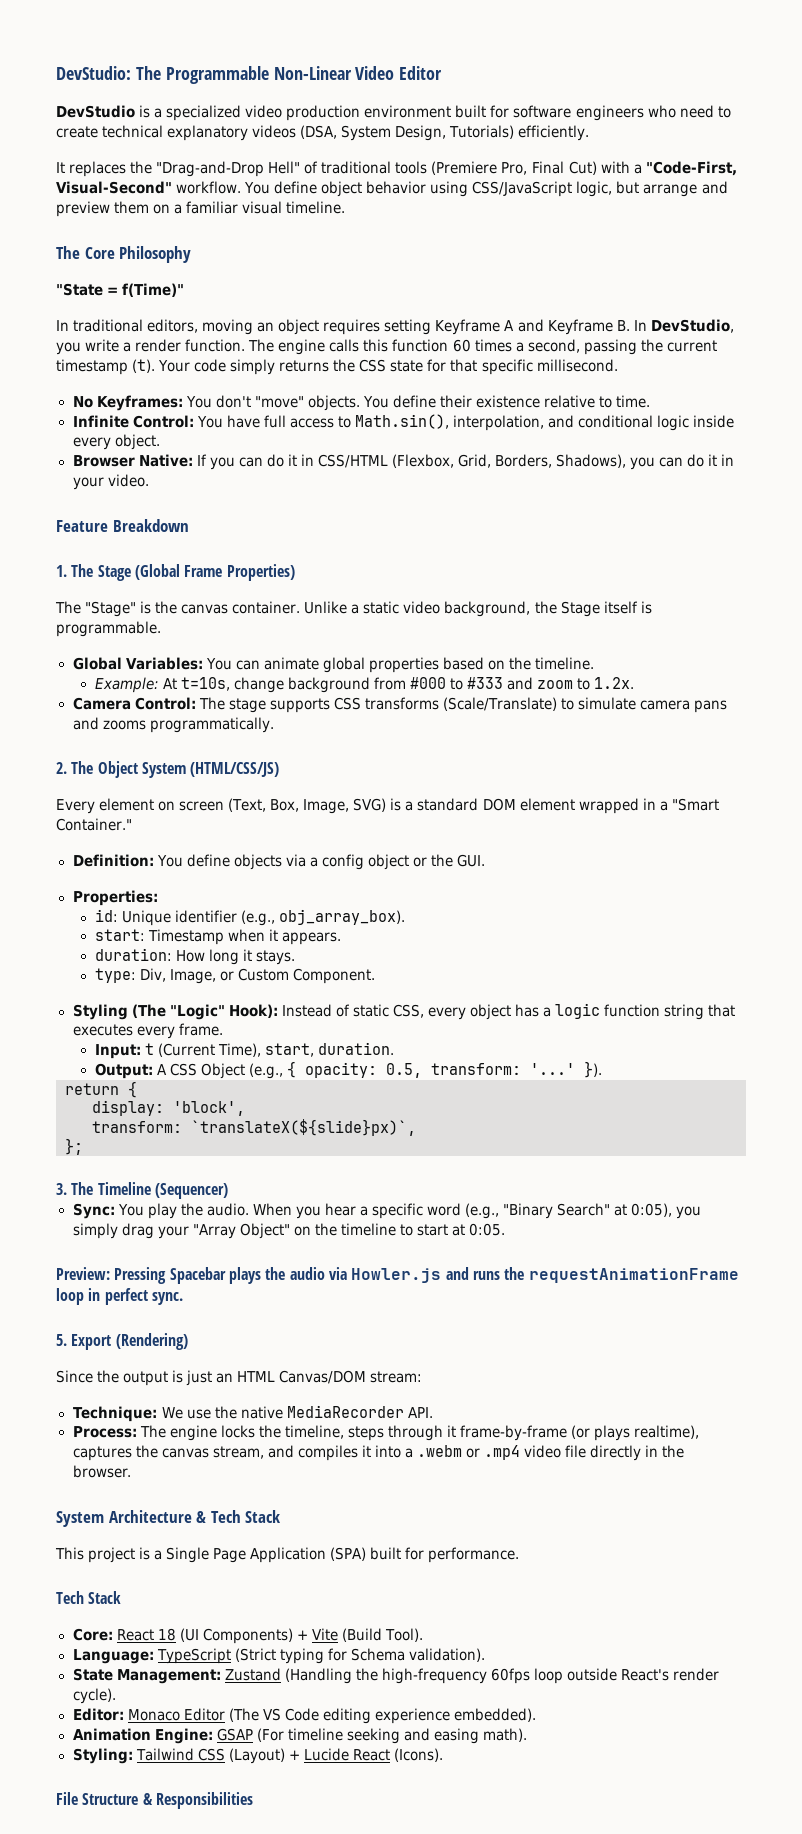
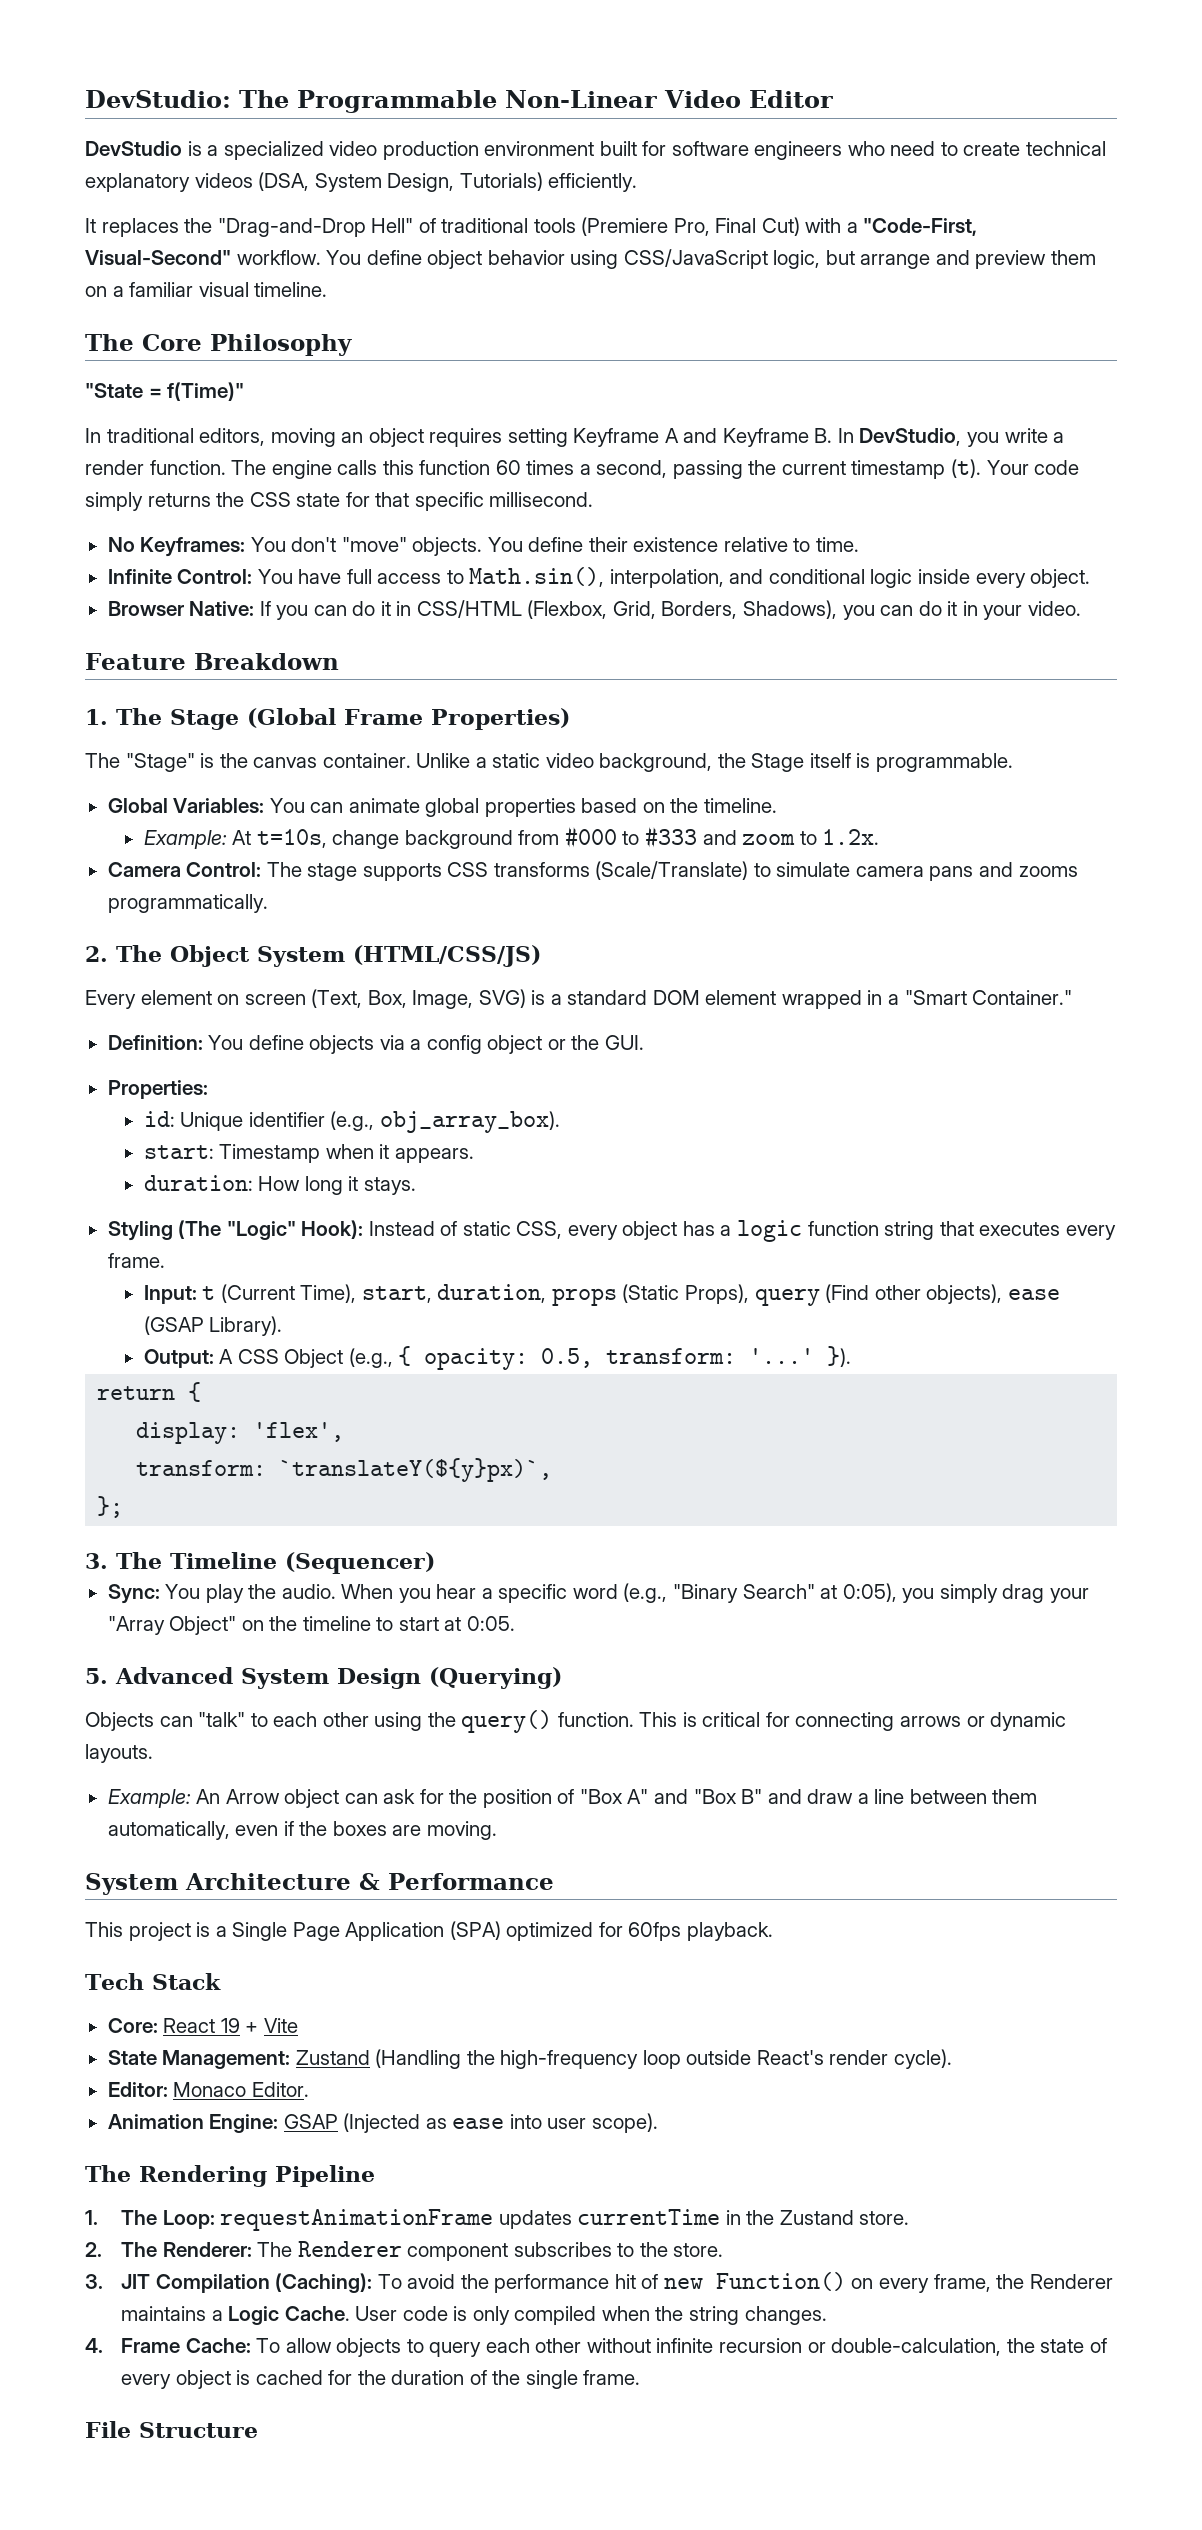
- type: Div, Image, or Custom Component.
- Input: t (Current Time), start, duration.
+ Input: t (Current Time), start, duration, props (Static Props), query (Find other objects), ease (GSAP Library).
- display: 'block',
- transform: `translateX(${slide}px)`,
+ display: 'flex',
+ transform: `translateY(${y}px)`,
- Preview: Pressing Spacebar plays the audio via Howler.js and runs the requestAnimationFrame loop in perfect sync.
- 5. Export (Rendering)
- Since the output is just an HTML Canvas/DOM stream:
- Technique: We use the native MediaRecorder API.
- Process: The engine locks the timeline, steps through it frame-by-frame (or plays realtime), captures the canvas stream, and compiles it into a .webm or .mp4 video file directly in the browser.
+ 5. Advanced System Design (Querying)
+ Objects can "talk" to each other using the query() function. This is critical for connecting arrows or dynamic layouts.
+ Example: An Arrow object can ask for the position of "Box A" and "Box B" and draw a line between them automatically, even if the boxes are moving.
- System Architecture & Tech Stack
+ System Architecture & Performance
- This project is a Single Page Application (SPA) built for performance.
+ This project is a Single Page Application (SPA) optimized for 60fps playback.
- Core: React 18 (UI Components) + Vite (Build Tool).
- Language: TypeScript (Strict typing for Schema validation).
+ Core: React 19 + Vite
- State Management: Zustand (Handling the high-frequency 60fps loop outside React's render cycle).
+ State Management: Zustand (Handling the high-frequency loop outside React's render cycle).
- Editor: Monaco Editor (The VS Code editing experience embedded).
- Animation Engine: GSAP (For timeline seeking and easing math).
- Styling: Tailwind CSS (Layout) + Lucide React (Icons).
+ Editor: Monaco Editor.
+ Animation Engine: GSAP (Injected as ease into user scope).
+ The Rendering Pipeline
+ 1. The Loop: requestAnimationFrame updates currentTime in the Zustand store.
+ 2. The Renderer: The Renderer component subscribes to the store.
+ 3. JIT Compilation (Caching): To avoid the performance hit of new Function() on every frame, the Renderer maintains a Logic Cache. User code is only compiled when the string changes.
+ 4. Frame Cache: To allow objects to query each other without infinite recursion or double-calculation, the state of every object is cached for the duration of the single frame.
- File Structure & Responsibilities
+ File Structure

